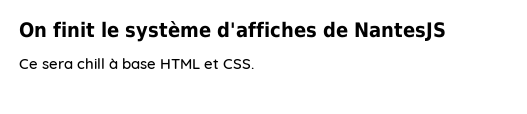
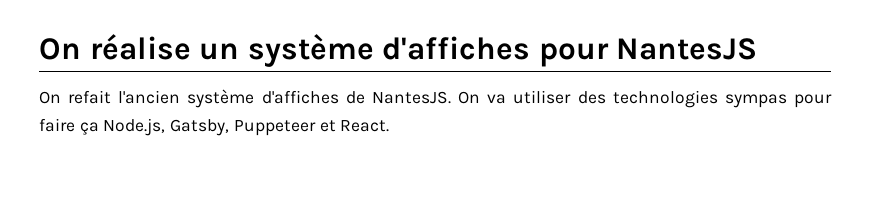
- On finit le système d'affiches de NantesJS
- Ce sera chill à base HTML et CSS.
+ On réalise un système d'affiches pour NantesJS
+ On refait l'ancien système d'affiches de NantesJS. On va utiliser des technologies sympas pour faire ça Node.js, Gatsby, Puppeteer et React.

